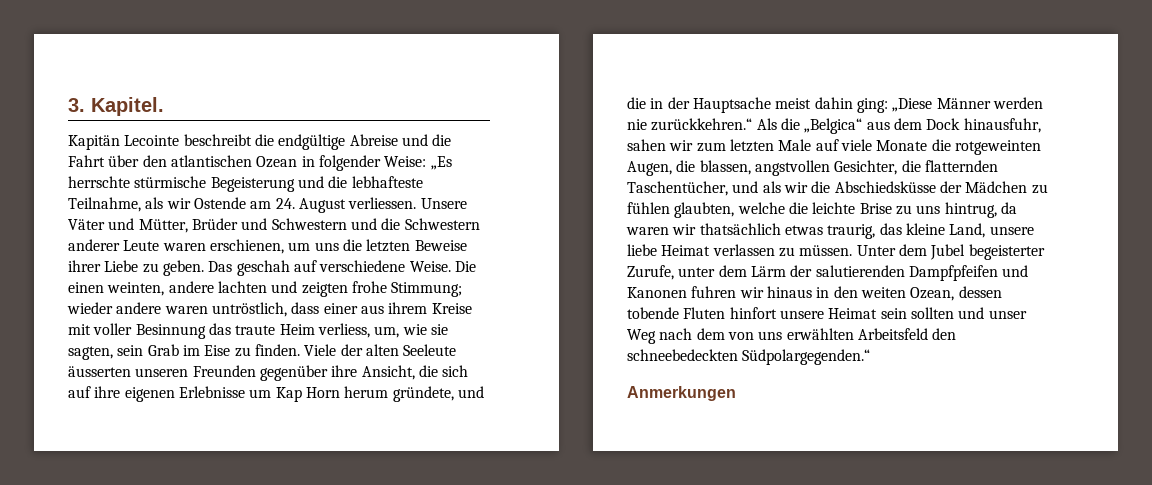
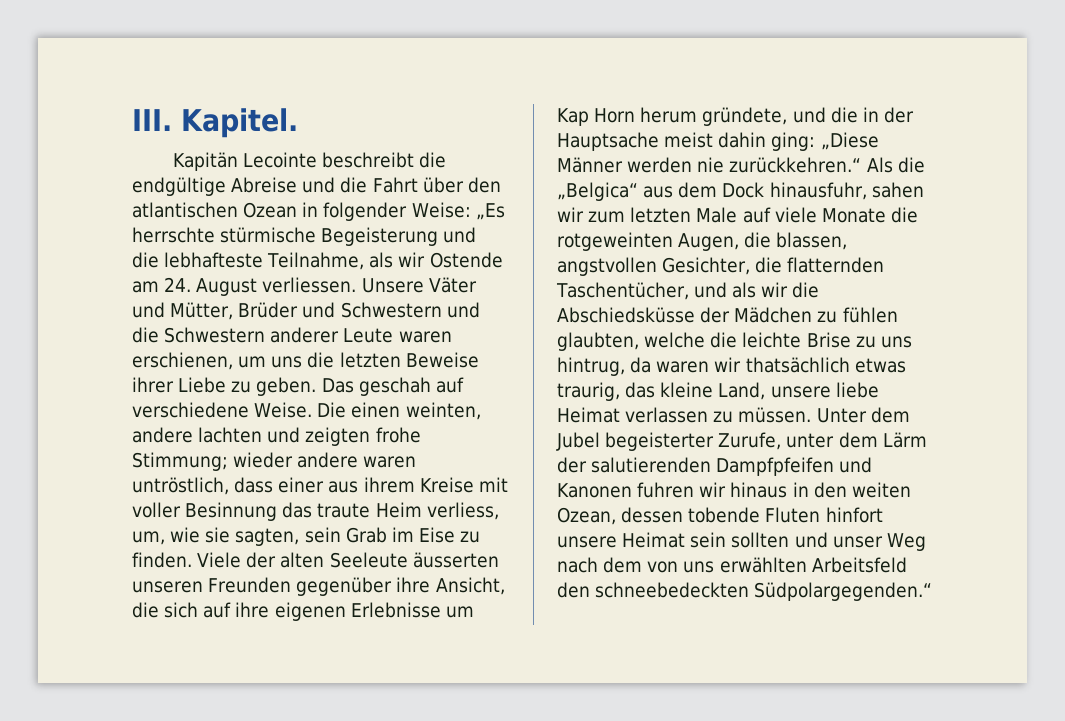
- 3. Kapitel.
+ III. Kapitel.
- Anmerkungen

